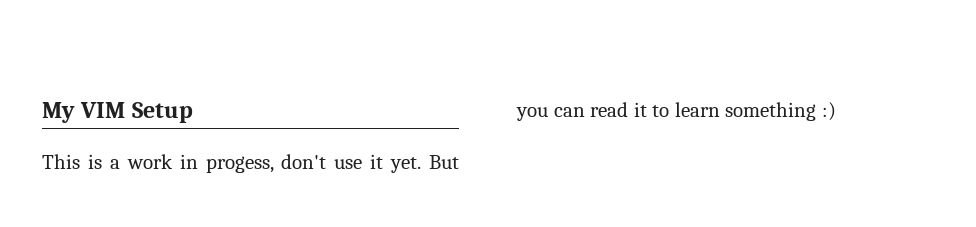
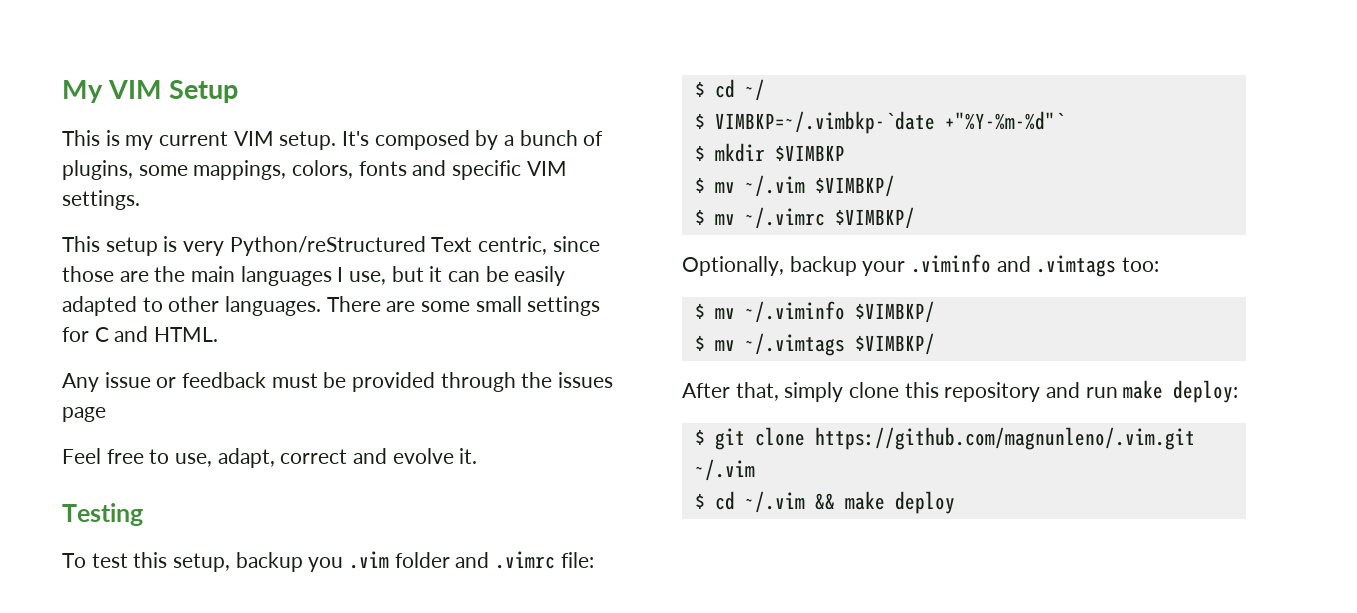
- This is a work in progess, don't use it yet. But you can read it to learn something :)
+ This is my current VIM setup. It's composed by a bunch of plugins, some mappings, colors, fonts and specific VIM settings.
+ This setup is very Python/reStructured Text centric, since those are the main languages I use, but it can be easily adapted to other languages. There are some small settings for C and HTML.
+ Any issue or feedback must be provided through the issues page
+ Feel free to use, adapt, correct and evolve it.
+ Testing
+ To test this setup, backup you .vim folder and .vimrc file:
+ $ cd ~/
+ $ VIMBKP=~/.vimbkp-`date +"%Y-%m-%d"`
+ $ mkdir $VIMBKP
+ $ mv ~/.vim $VIMBKP/
+ $ mv ~/.vimrc $VIMBKP/
+ Optionally, backup your .viminfo and .vimtags too:
+ $ mv ~/.viminfo $VIMBKP/
+ $ mv ~/.vimtags $VIMBKP/
+ After that, simply clone this repository and run make deploy:
+ $ git clone https://github.com/magnunleno/.vim.git ~/.vim
+ $ cd ~/.vim && make deploy

